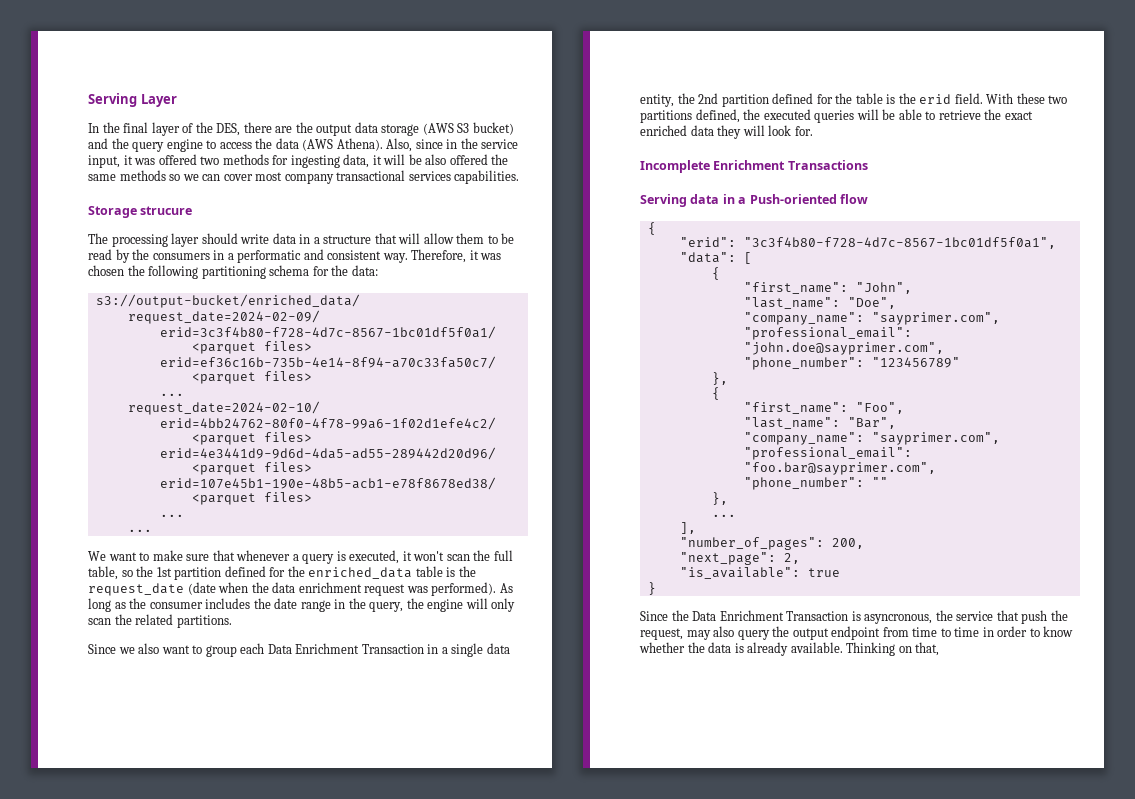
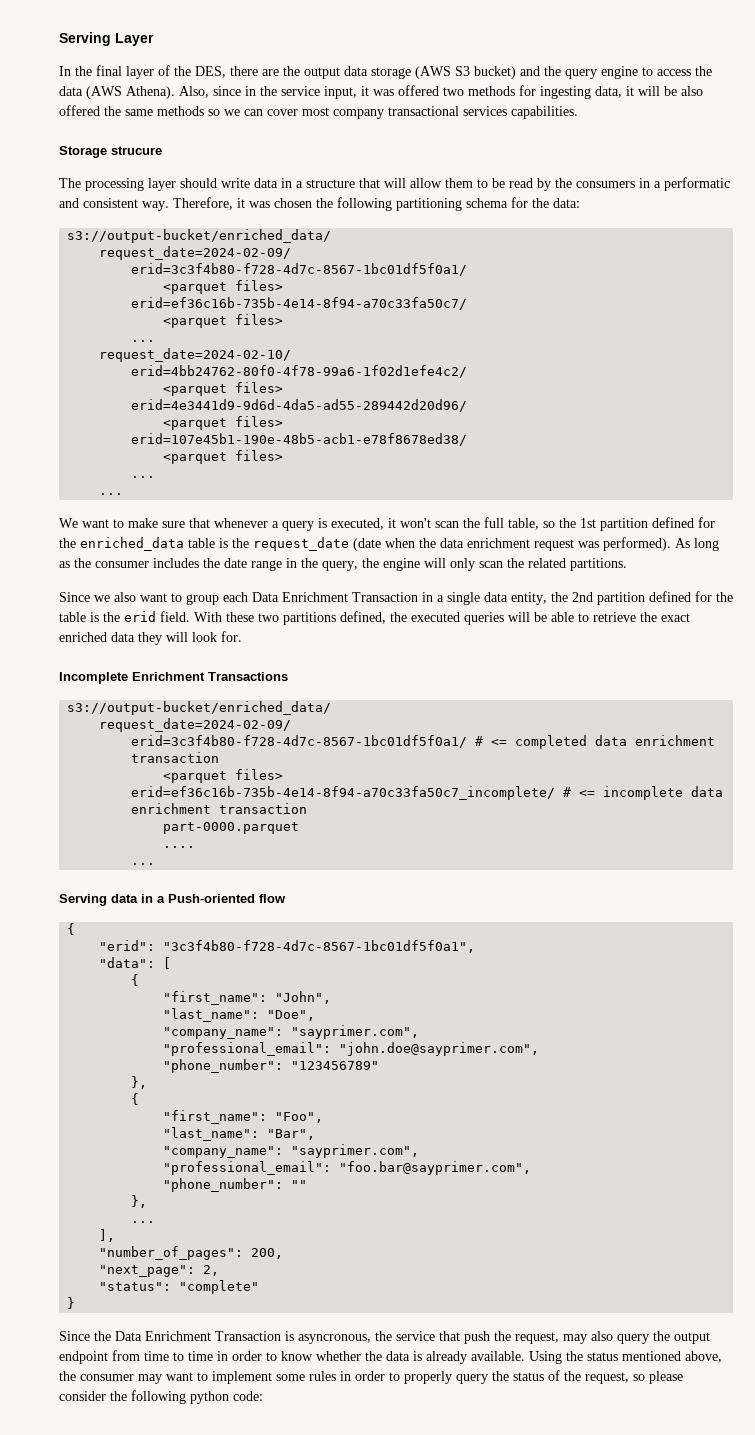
  Incomplete Enrichment Transactions
+ s3://output-bucket/enriched_data/
+ request_date=2024-02-09/
+ erid=3c3f4b80-f728-4d7c-8567-1bc01df5f0a1/ # <= completed data enrichment transaction
+ <parquet files>
+ erid=ef36c16b-735b-4e14-8f94-a70c33fa50c7_incomplete/ # <= incomplete data enrichment transaction
+ part-0000.parquet
+ ....
+ ...
- "is_available": true
+ "status": "complete"
- Thinking on that,
+ Using the status mentioned above, the consumer may want to implement some rules in order to properly query the status of the request, so please consider the following python code:

